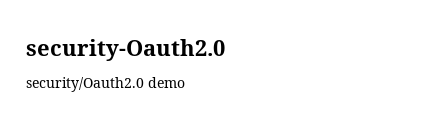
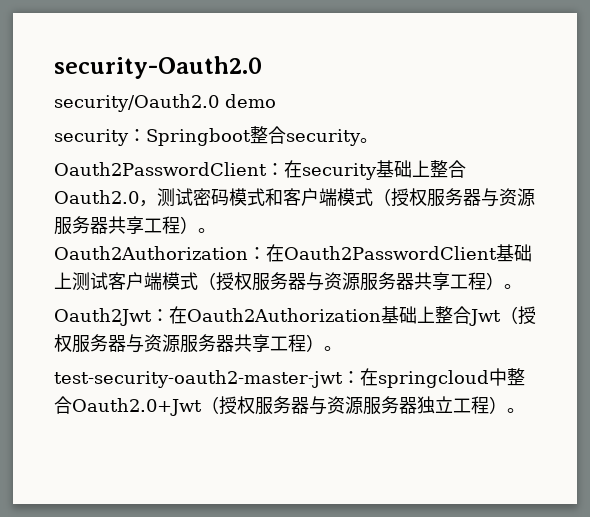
+ security：Springboot整合security。
+ Oauth2PasswordClient：在security基础上整合Oauth2.0，测试密码模式和客户端模式（授权服务器与资源服务器共享工程）。
+ Oauth2Authorization：在Oauth2PasswordClient基础上测试客户端模式（授权服务器与资源服务器共享工程）。
+ Oauth2Jwt：在Oauth2Authorization基础上整合Jwt（授权服务器与资源服务器共享工程）。
+ test-security-oauth2-master-jwt：在springcloud中整合Oauth2.0+Jwt（授权服务器与资源服务器独立工程）。

